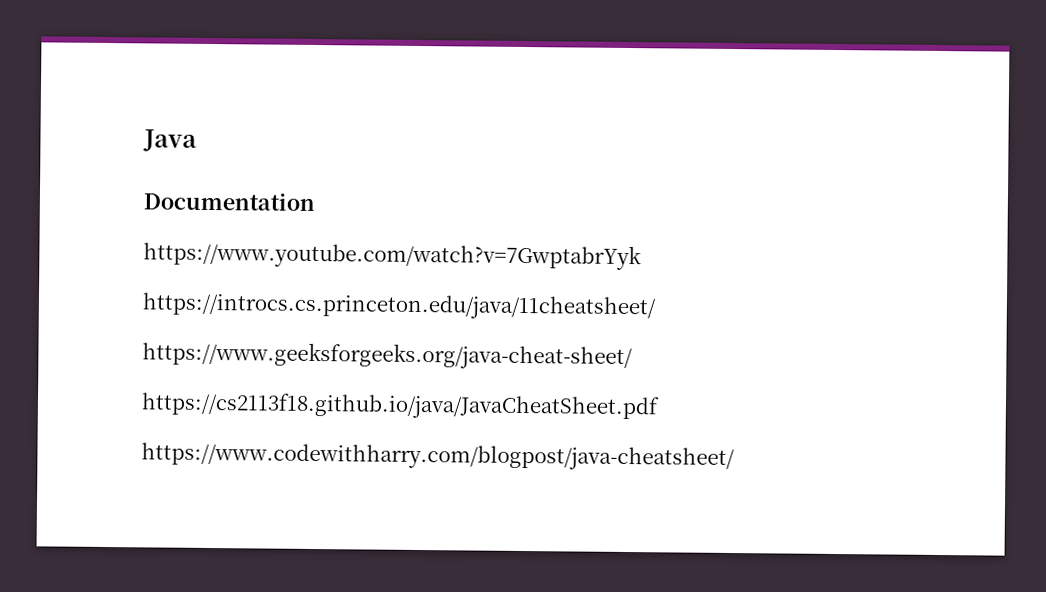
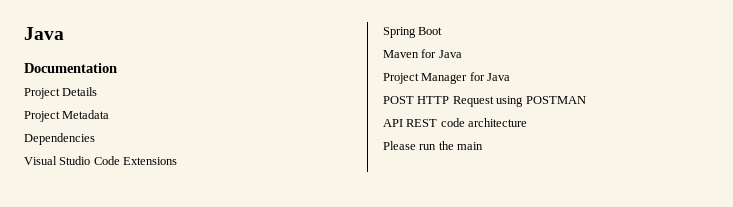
- https://www.youtube.com/watch?v=7GwptabrYyk
- https://introcs.cs.princeton.edu/java/11cheatsheet/
- https://www.geeksforgeeks.org/java-cheat-sheet/
- https://cs2113f18.github.io/java/JavaCheatSheet.pdf
- https://www.codewithharry.com/blogpost/java-cheatsheet/
+ Project Details
+ Project Metadata
+ Dependencies
+ Visual Studio Code Extensions
+ Spring Boot
+ Maven for Java
+ Project Manager for Java
+ POST HTTP Request using POSTMAN
+ API REST code architecture
+ Please run the main

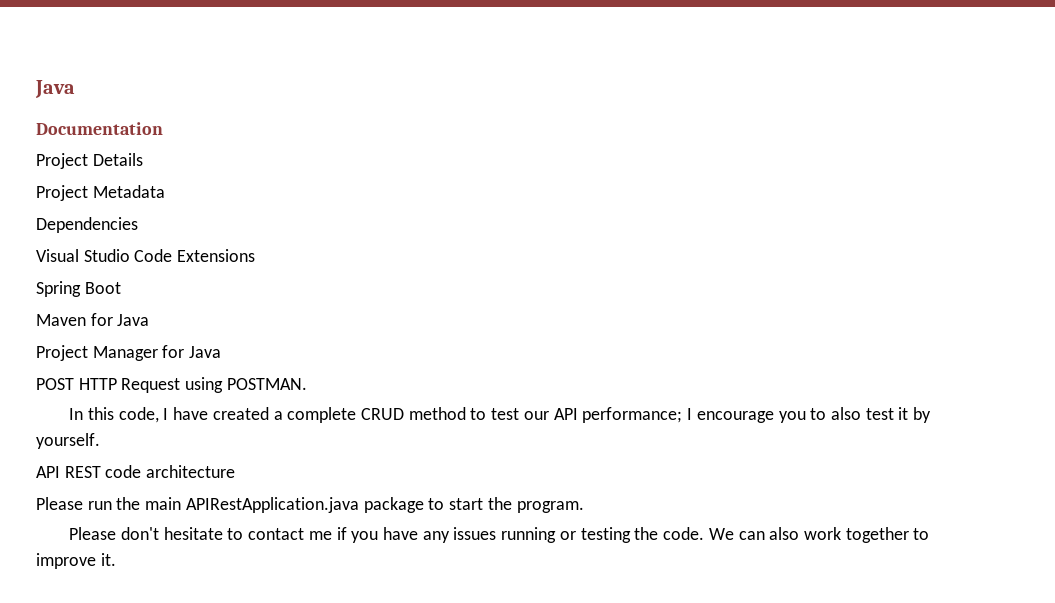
- POST HTTP Request using POSTMAN
+ POST HTTP Request using POSTMAN.
+ In this code, I have created a complete CRUD method to test our API performance; I encourage you to also test it by yourself.
- Please run the main
+ Please run the main APIRestApplication.java package to start the program.
+ Please don't hesitate to contact me if you have any issues running or testing the code. We can also work together to improve it.

